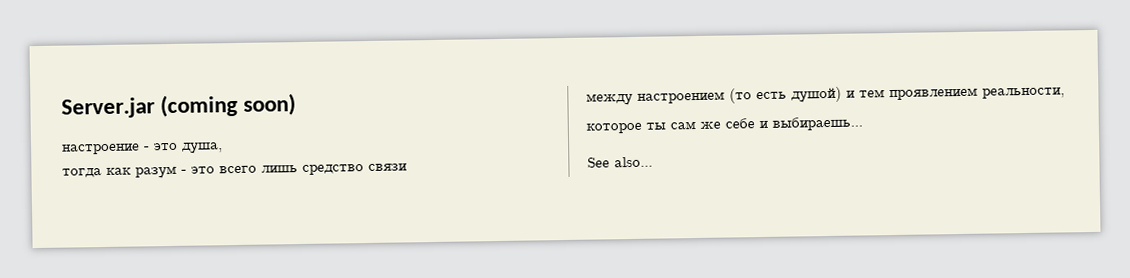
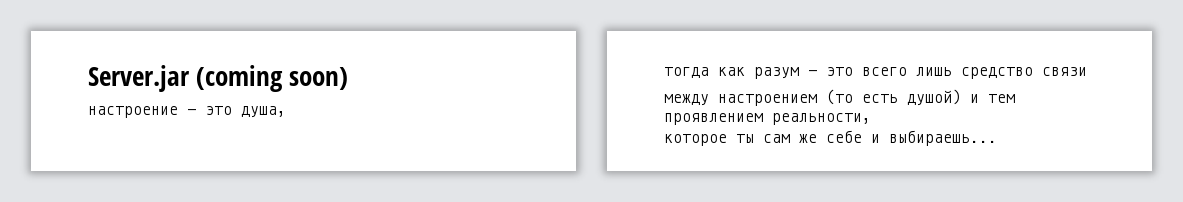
- See also...

